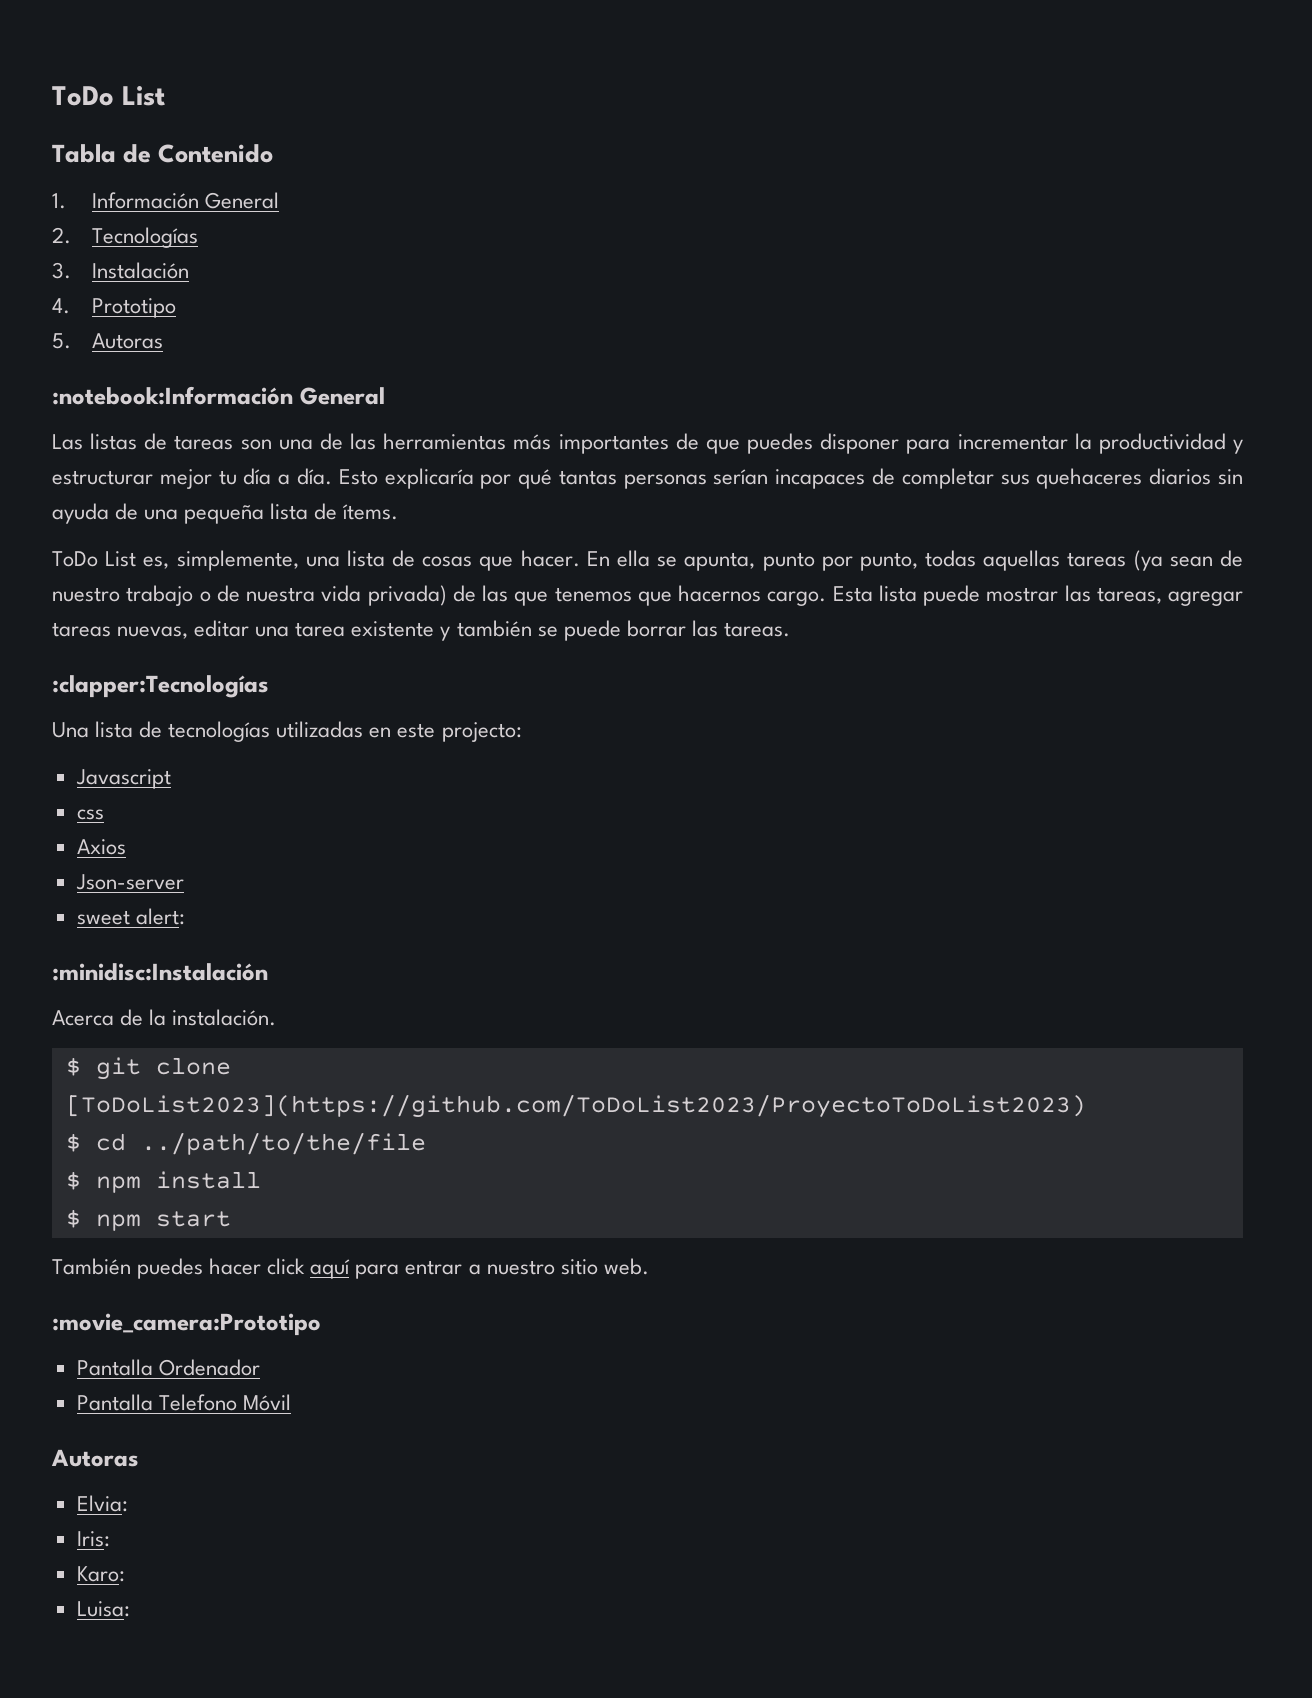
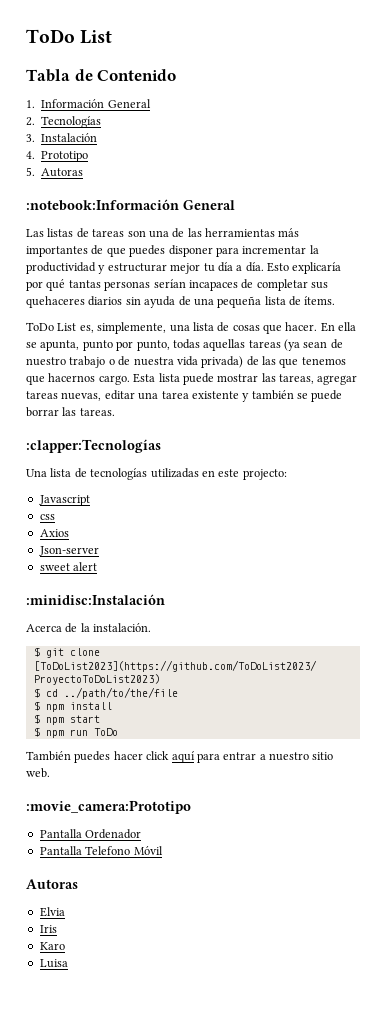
- sweet alert:
+ sweet alert
+ $ npm run ToDo
- Elvia:
- Iris:
- Karo:
- Luisa:
+ Elvia
+ Iris
+ Karo
+ Luisa

